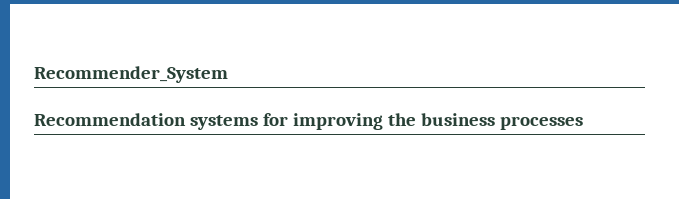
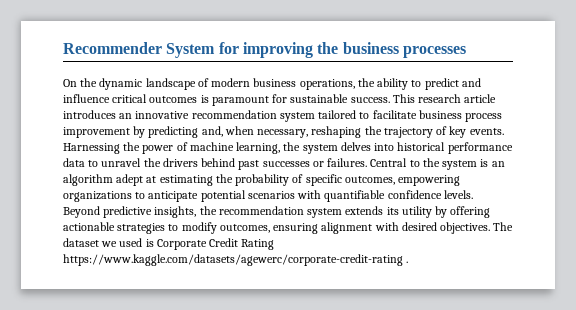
- Recommender_System
- Recommendation systems for improving the business processes
+ Recommender System for improving the business processes
+ On the dynamic landscape of modern business operations, the ability to predict and influence critical outcomes is paramount for sustainable success. This research article introduces an innovative recommendation system tailored to facilitate business process improvement by predicting and, when necessary, reshaping the trajectory of key events. Harnessing the power of machine learning, the system delves into historical performance data to unravel the drivers behind past successes or failures. Central to the system is an algorithm adept at estimating the probability of specific outcomes, empowering organizations to anticipate potential scenarios with quantifiable confidence levels. Beyond predictive insights, the recommendation system extends its utility by offering actionable strategies to modify outcomes, ensuring alignment with desired objectives. The dataset we used is Corporate Credit Rating https://www.kaggle.com/datasets/agewerc/corporate-credit-rating .

